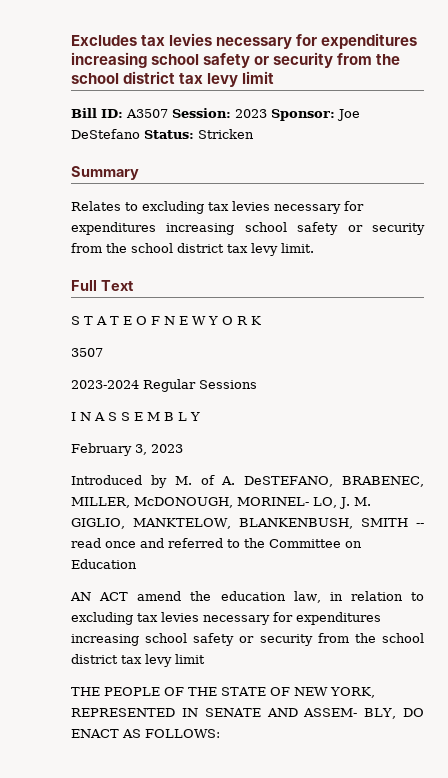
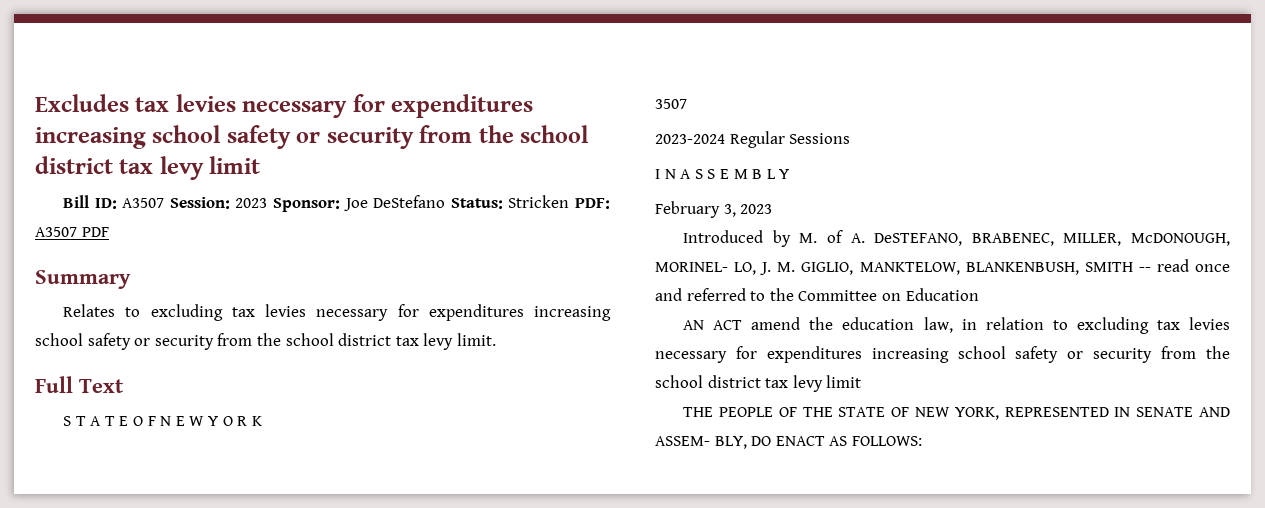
- Bill ID: A3507 Session: 2023 Sponsor: Joe DeStefano Status: Stricken
+ Bill ID: A3507 Session: 2023 Sponsor: Joe DeStefano Status: Stricken PDF: A3507 PDF

